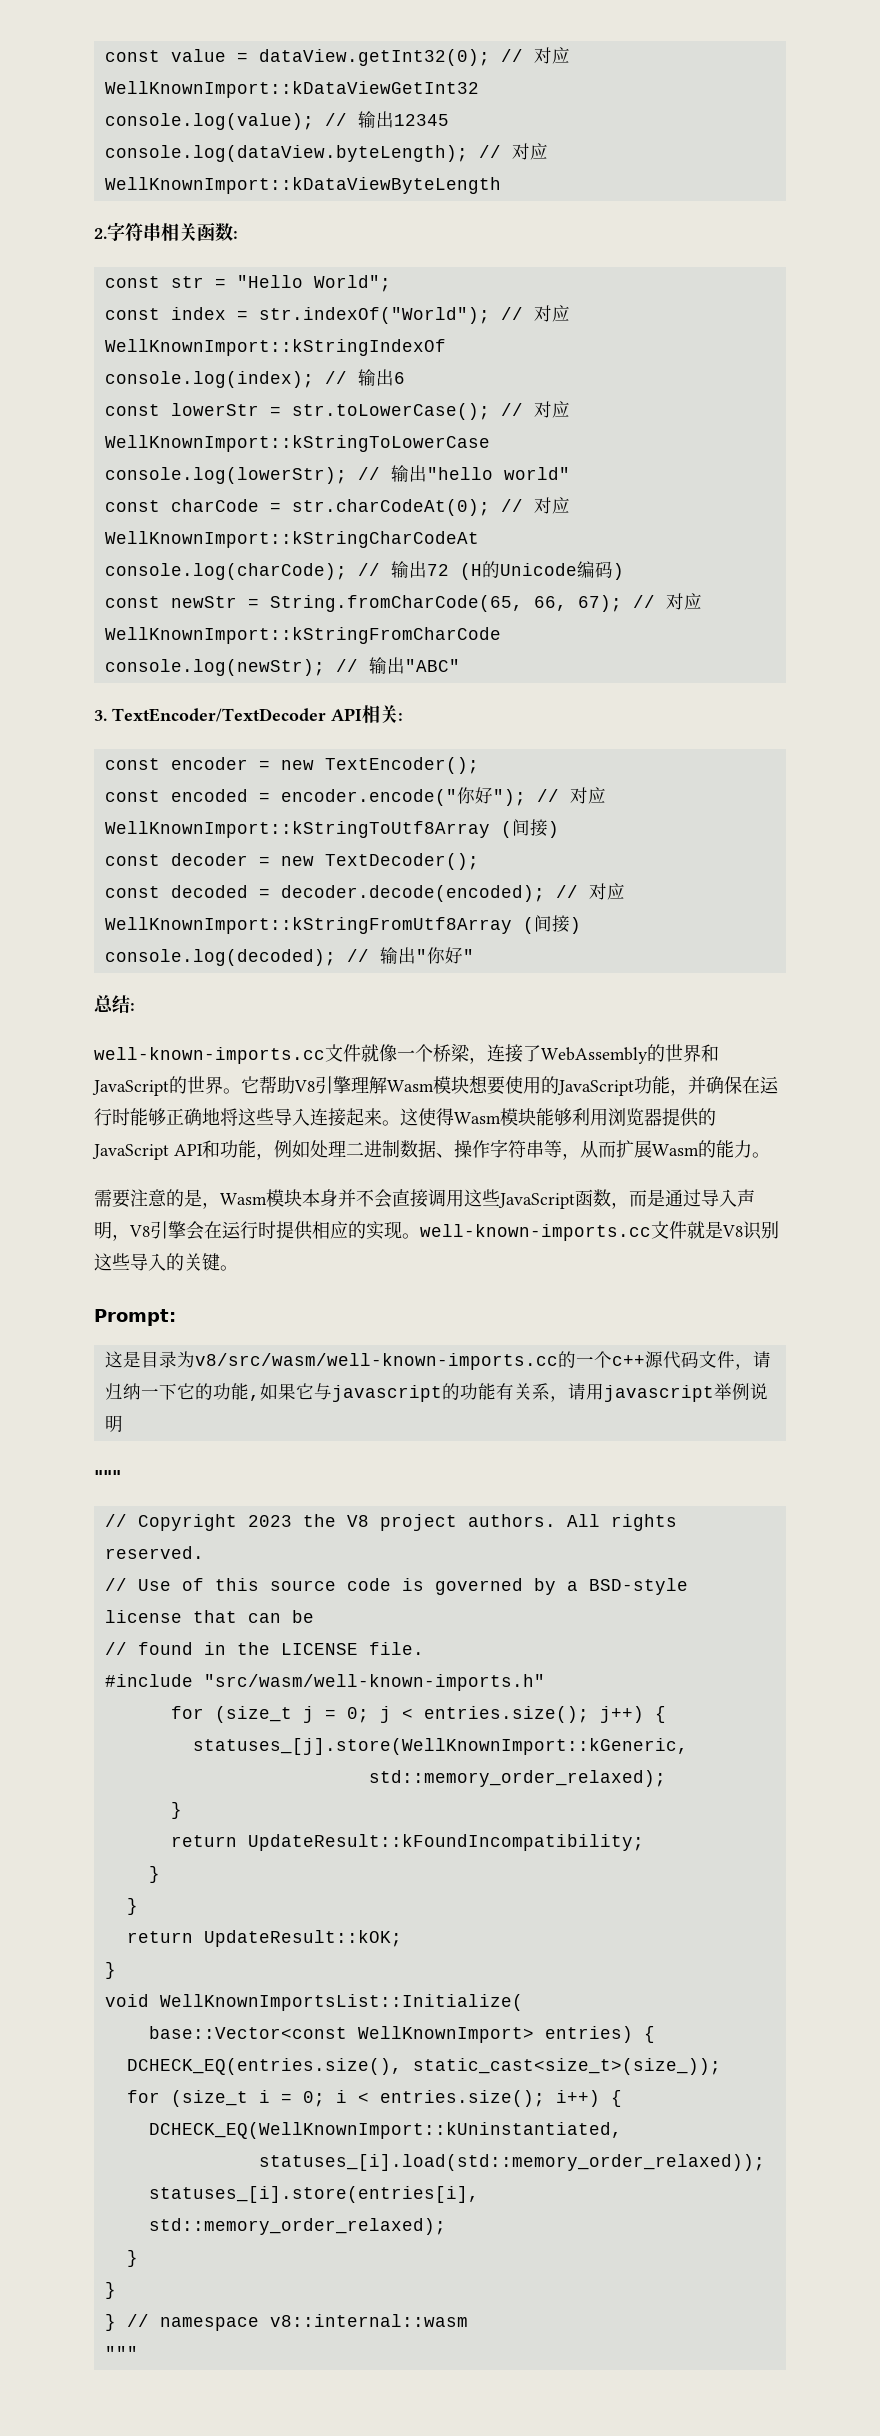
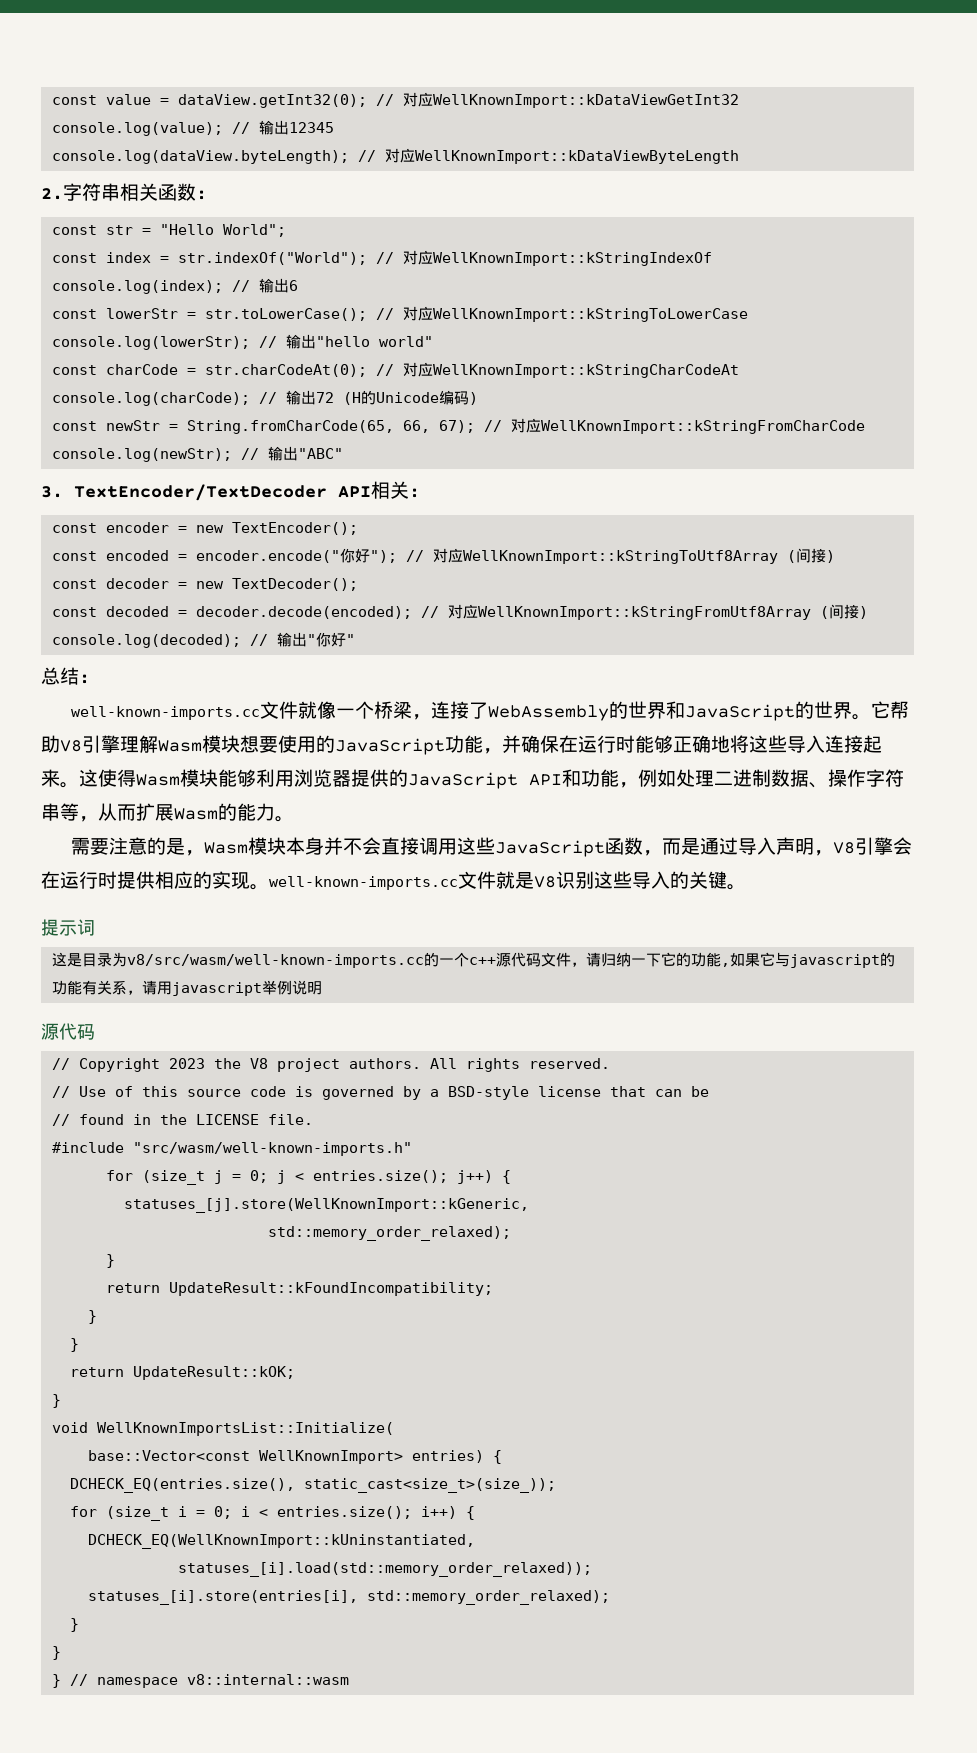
- Prompt:
+ 提示词
  这是目录为v8/src/wasm/well-known-imports.cc的一个c++源代码文件，请归纳一下它的功能,如果它与javascript的功能有关系，请用javascript举例说明
- """
+ 源代码
  } // namespace v8::internal::wasm
- """

